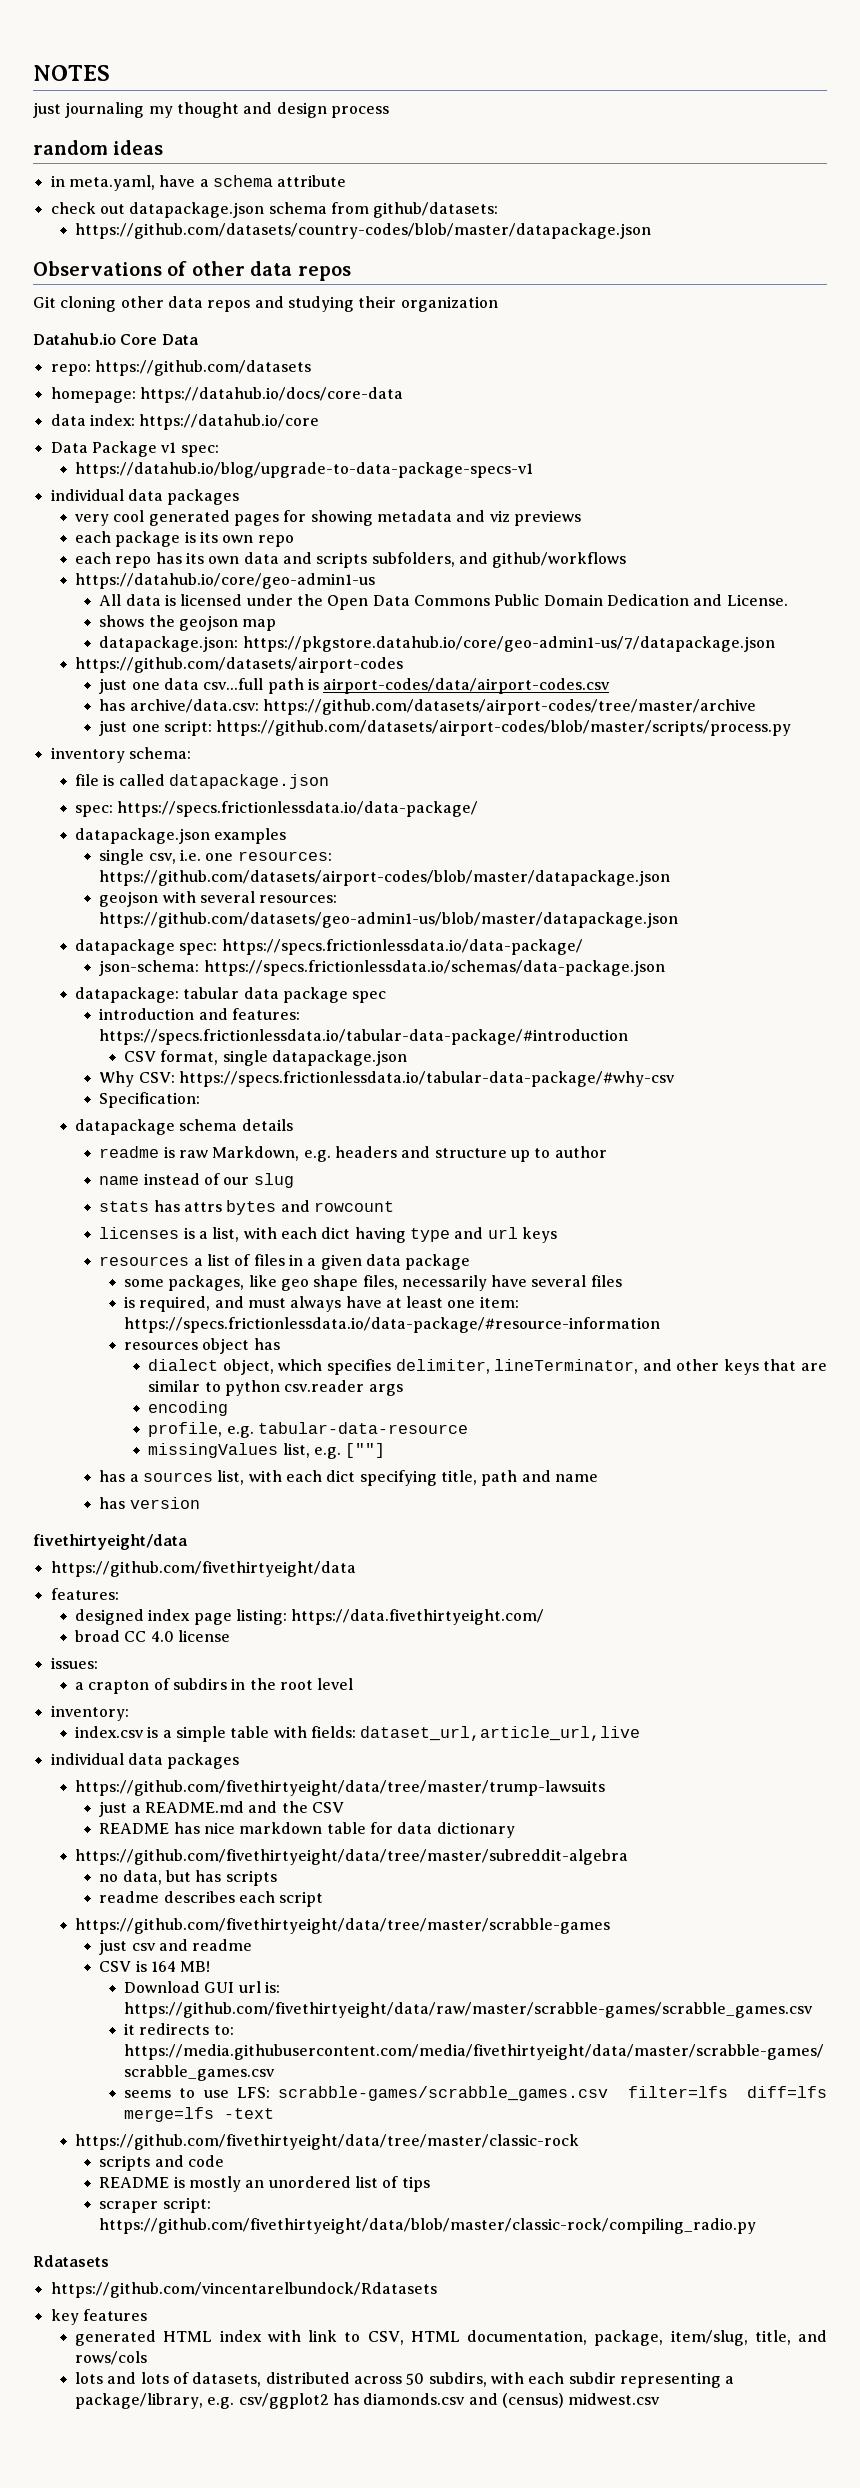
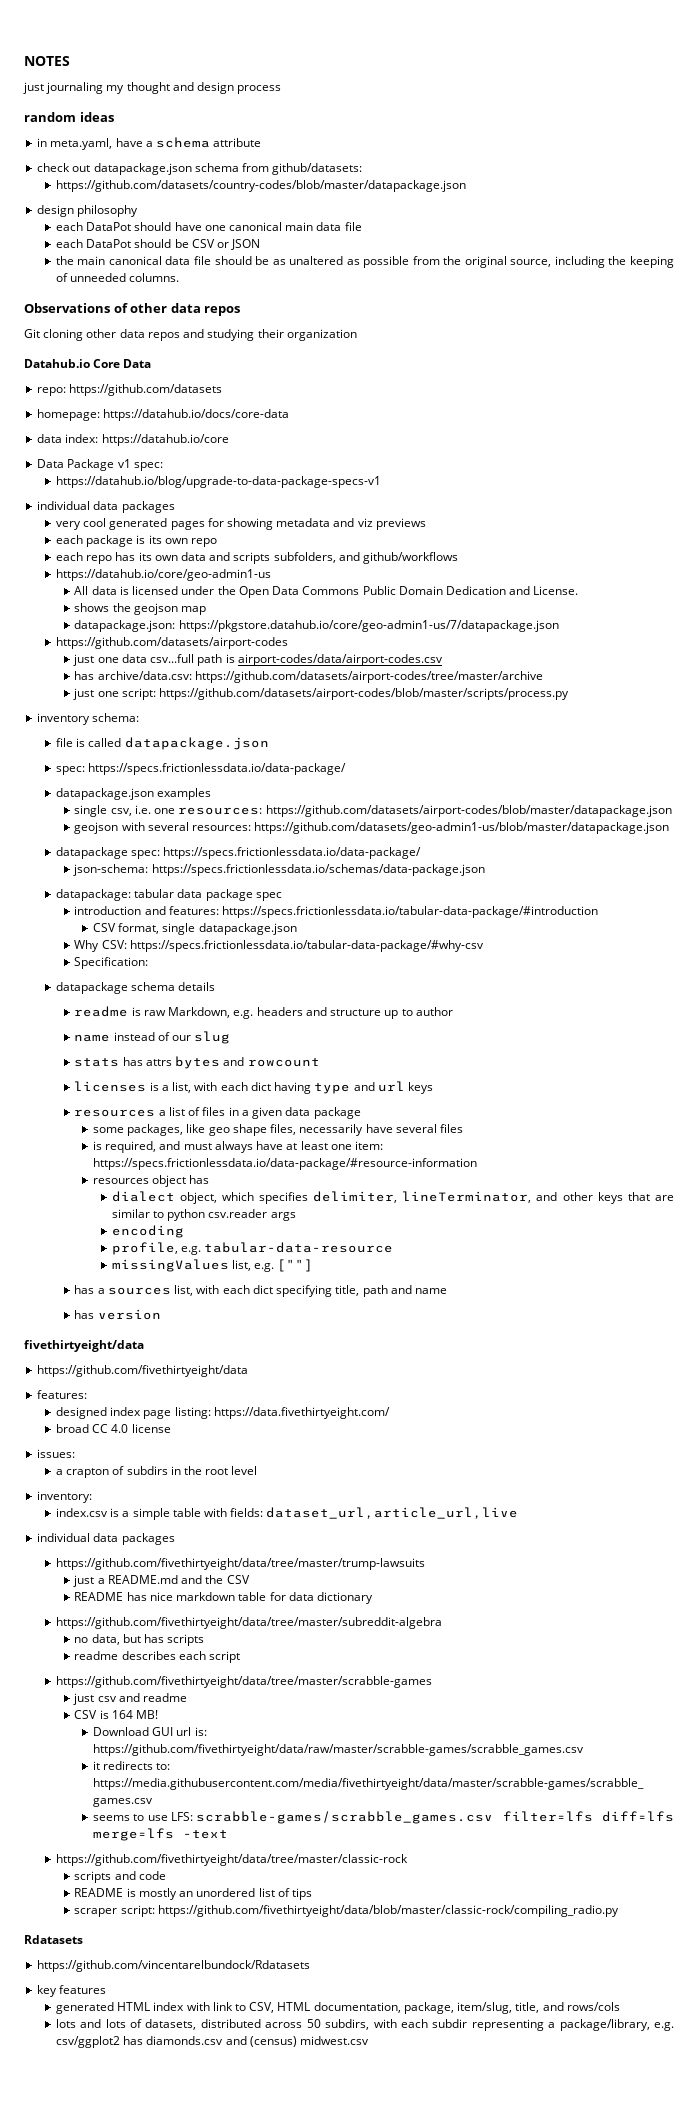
+ design philosophy
+ each DataPot should have one canonical main data file
+ each DataPot should be CSV or JSON
+ the main canonical data file should be as unaltered as possible from the original source, including the keeping of unneeded columns.

